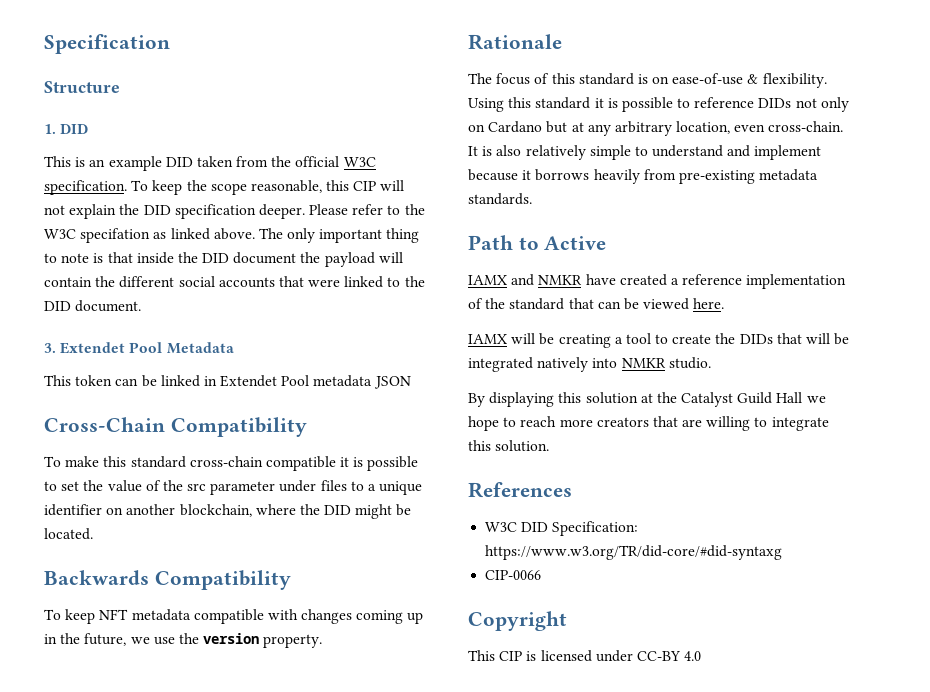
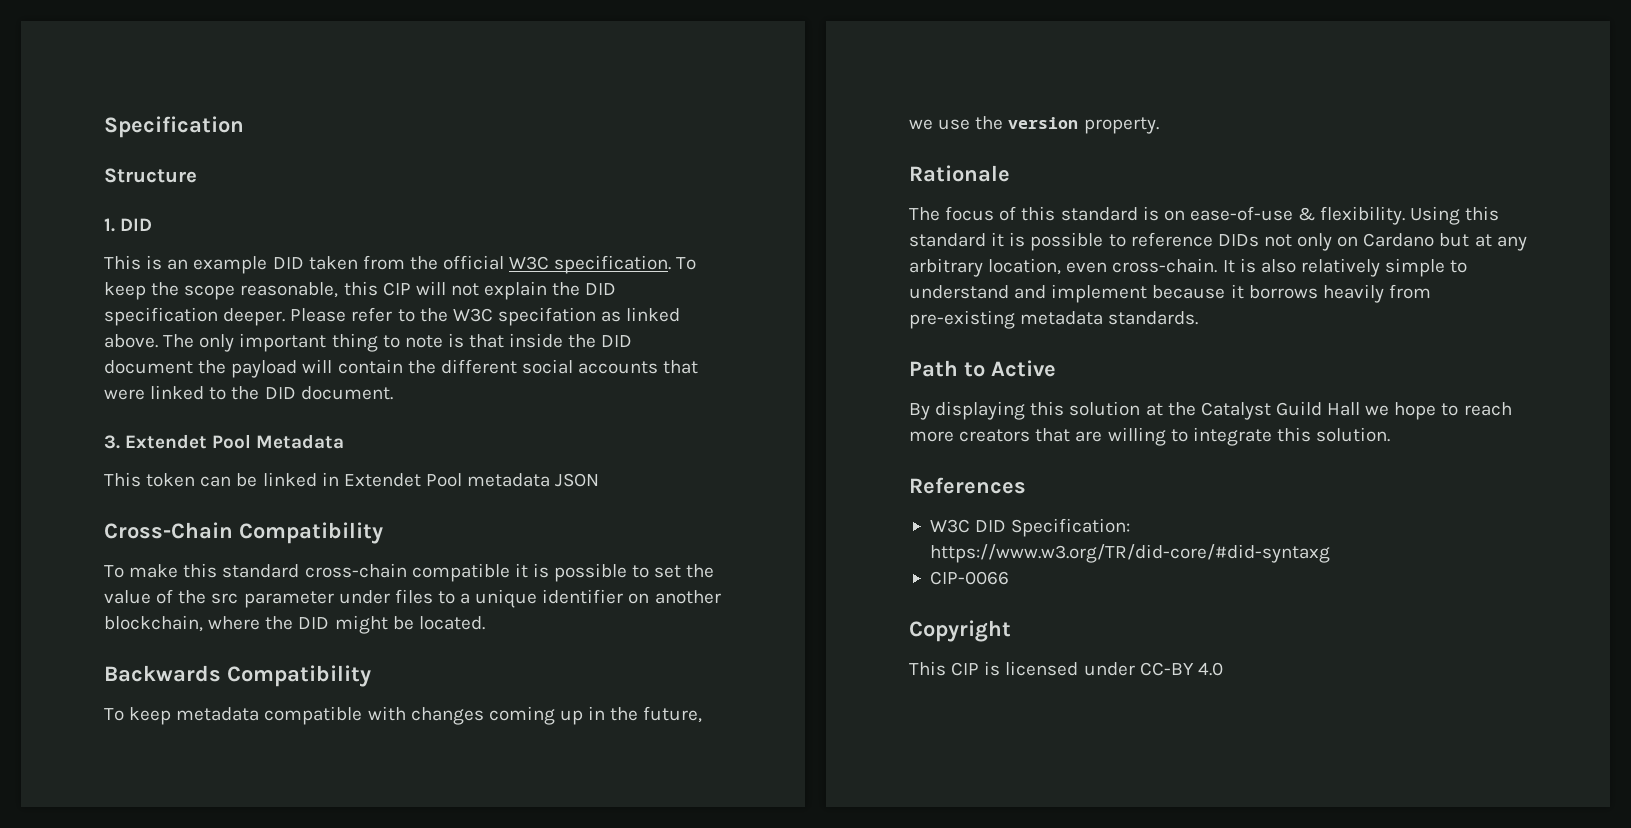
- To keep NFT metadata compatible with changes coming up in the future, we use the version property.
+ To keep metadata compatible with changes coming up in the future, we use the version property.
- IAMX and NMKR have created a reference implementation of the standard that can be viewed here.
- IAMX will be creating a tool to create the DIDs that will be integrated natively into NMKR studio.

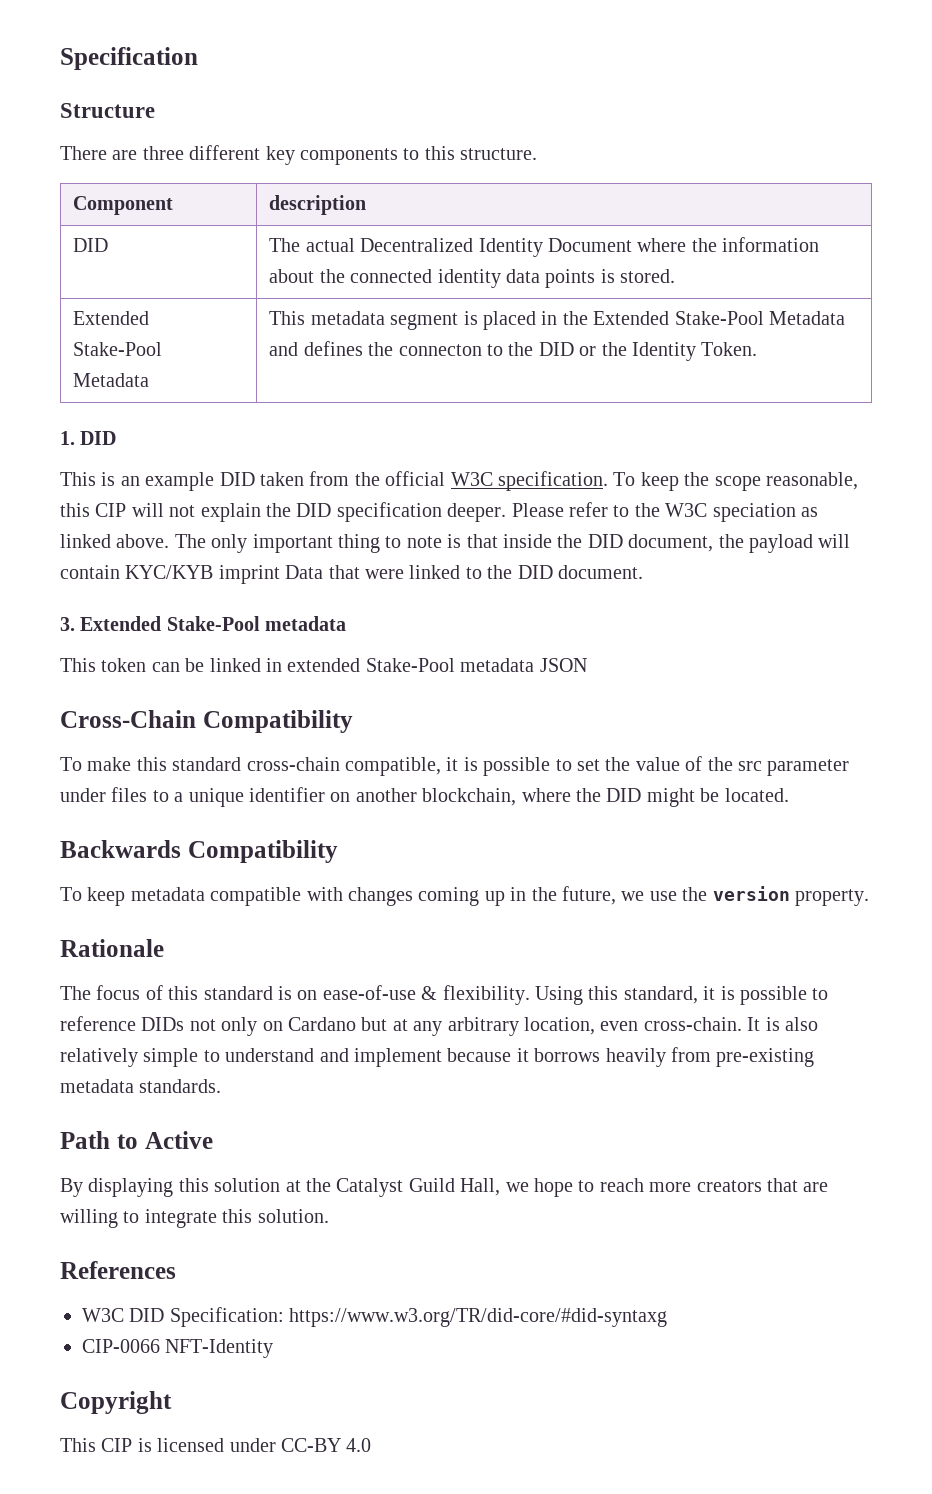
+ There are three different key components to this structure.
+ Component | description
+ DID | The actual Decentralized Identity Document where the information about the connected identity data points is stored.
+ Extended Stake-Pool Metadata | This metadata segment is placed in the Extended Stake-Pool Metadata and defines the connecton to the DID or the Identity Token.
- Please refer to the W3C specifation as linked above.
+ Please refer to the W3C speciation as linked above.
- The only important thing to note is that inside the DID document the payload will contain the different social accounts that were linked to the DID document.
+ The only important thing to note is that inside the DID document, the payload will contain KYC/KYB imprint Data that were linked to the DID document.
- 3. Extendet Pool Metadata
+ 3. Extended Stake-Pool metadata
- This token can be linked in Extendet Pool metadata JSON
+ This token can be linked in extended Stake-Pool metadata JSON
- To make this standard cross-chain compatible it is possible to set the value of the src parameter under files to a unique identifier on another blockchain, where the DID might be located.
+ To make this standard cross-chain compatible, it is possible to set the value of the src parameter under files to a unique identifier on another blockchain, where the DID might be located.
- Using this standard it is possible to reference DIDs not only on Cardano but at any arbitrary location, even cross-chain.
+ Using this standard, it is possible to reference DIDs not only on Cardano but at any arbitrary location, even cross-chain.
- By displaying this solution at the Catalyst Guild Hall we hope to reach more creators that are willing to integrate this solution.
+ By displaying this solution at the Catalyst Guild Hall, we hope to reach more creators that are willing to integrate this solution.
- CIP-0066
+ CIP-0066 NFT-Identity

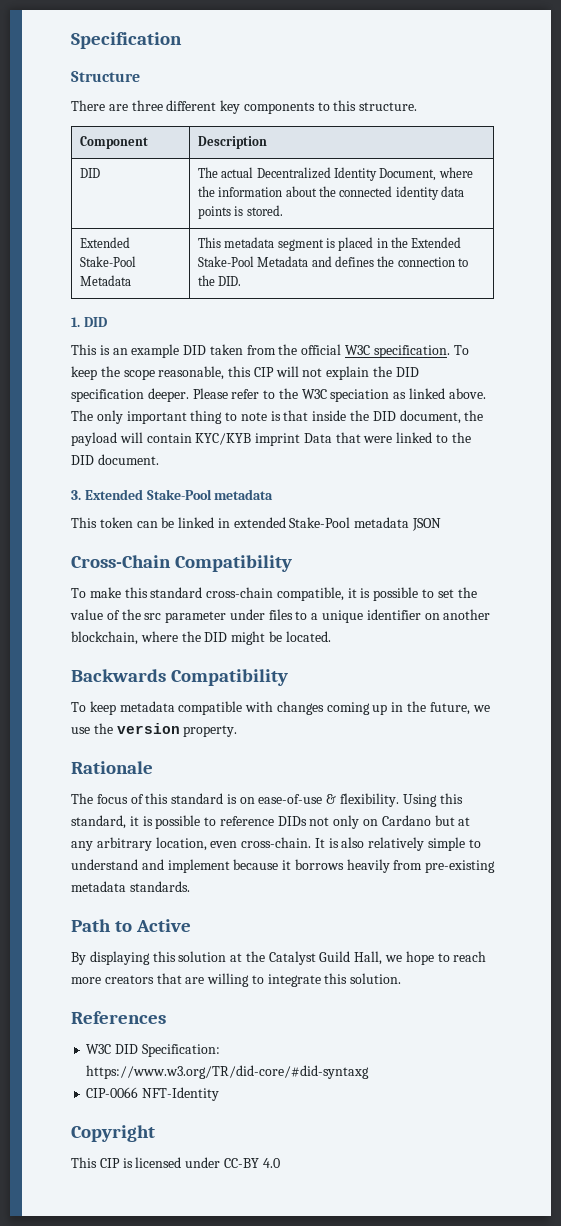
- Component | description
+ Component | Description
- DID | The actual Decentralized Identity Document where the information about the connected identity data points is stored.
+ DID | The actual Decentralized Identity Document, where the information about the connected identity data points is stored.
- Extended Stake-Pool Metadata | This metadata segment is placed in the Extended Stake-Pool Metadata and defines the connecton to the DID or the Identity Token.
+ Extended Stake-Pool Metadata | This metadata segment is placed in the Extended Stake-Pool Metadata and defines the connection to the DID.

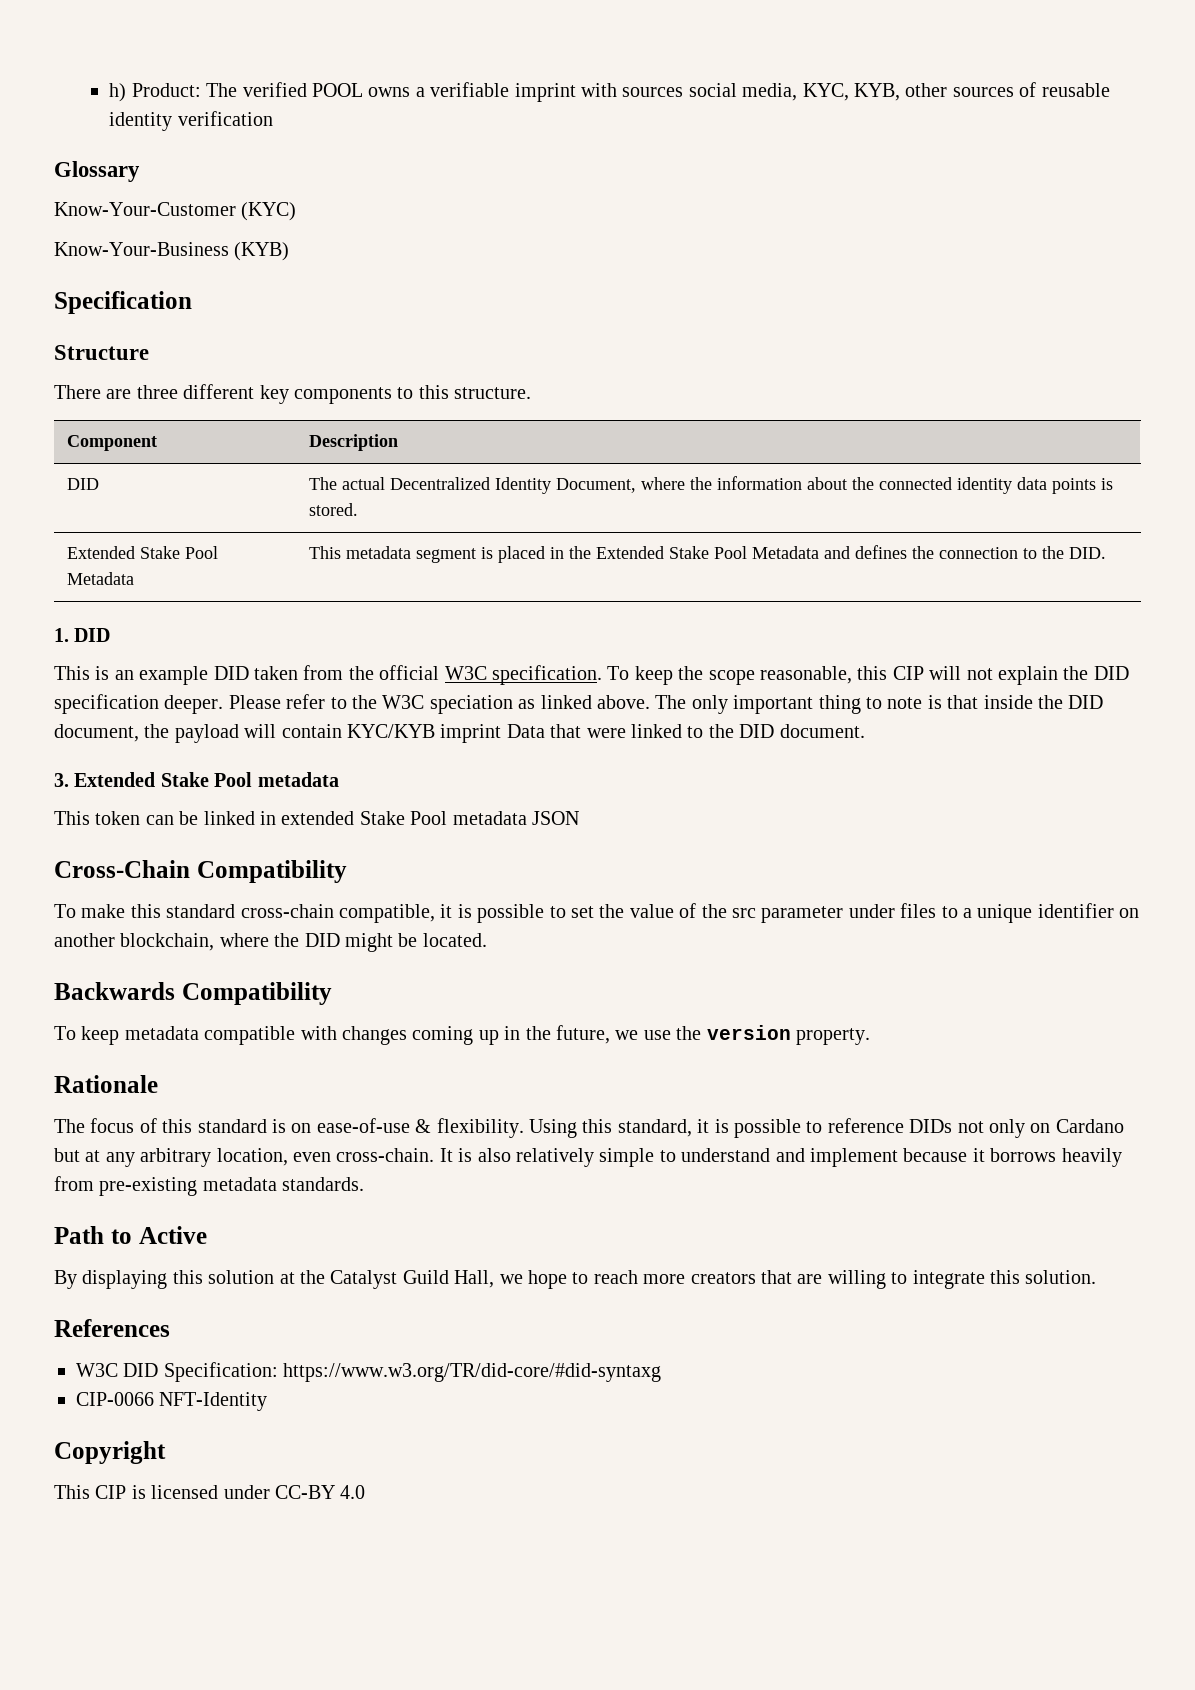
+ h) Product: The verified POOL owns a verifiable imprint with sources social media, KYC, KYB, other sources of reusable identity verification
+ Glossary
+ Know-Your-Customer (KYC)
+ Know-Your-Business (KYB)
- Extended Stake-Pool Metadata | This metadata segment is placed in the Extended Stake-Pool Metadata and defines the connection to the DID.
+ Extended Stake Pool Metadata | This metadata segment is placed in the Extended Stake Pool Metadata and defines the connection to the DID.
- 3. Extended Stake-Pool metadata
+ 3. Extended Stake Pool metadata
- This token can be linked in extended Stake-Pool metadata JSON
+ This token can be linked in extended Stake Pool metadata JSON

